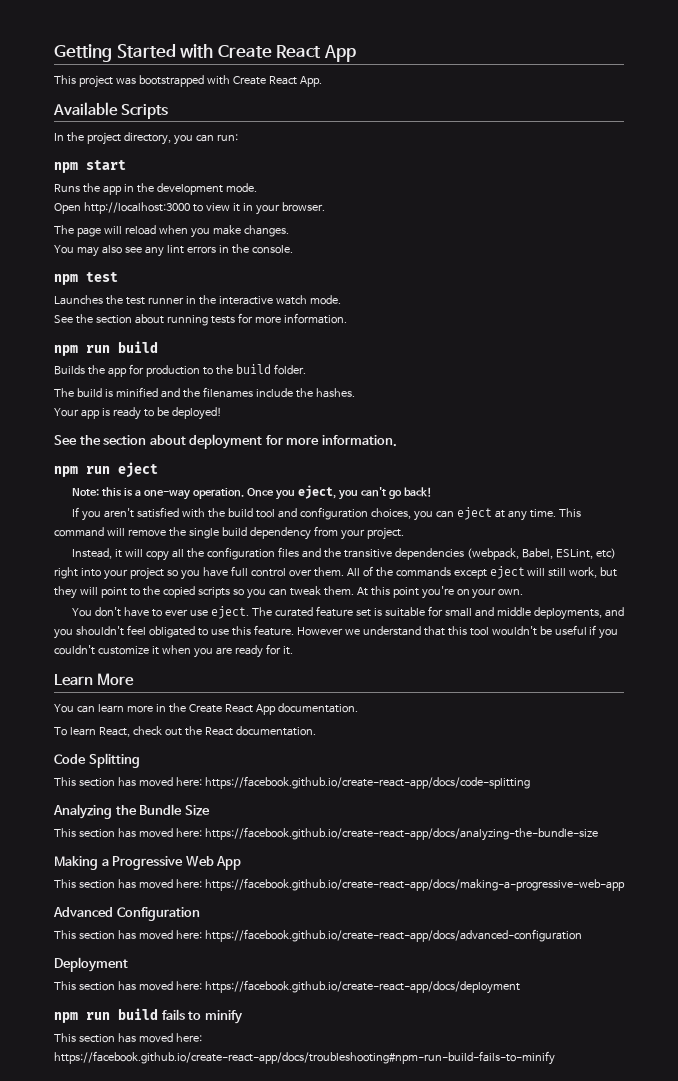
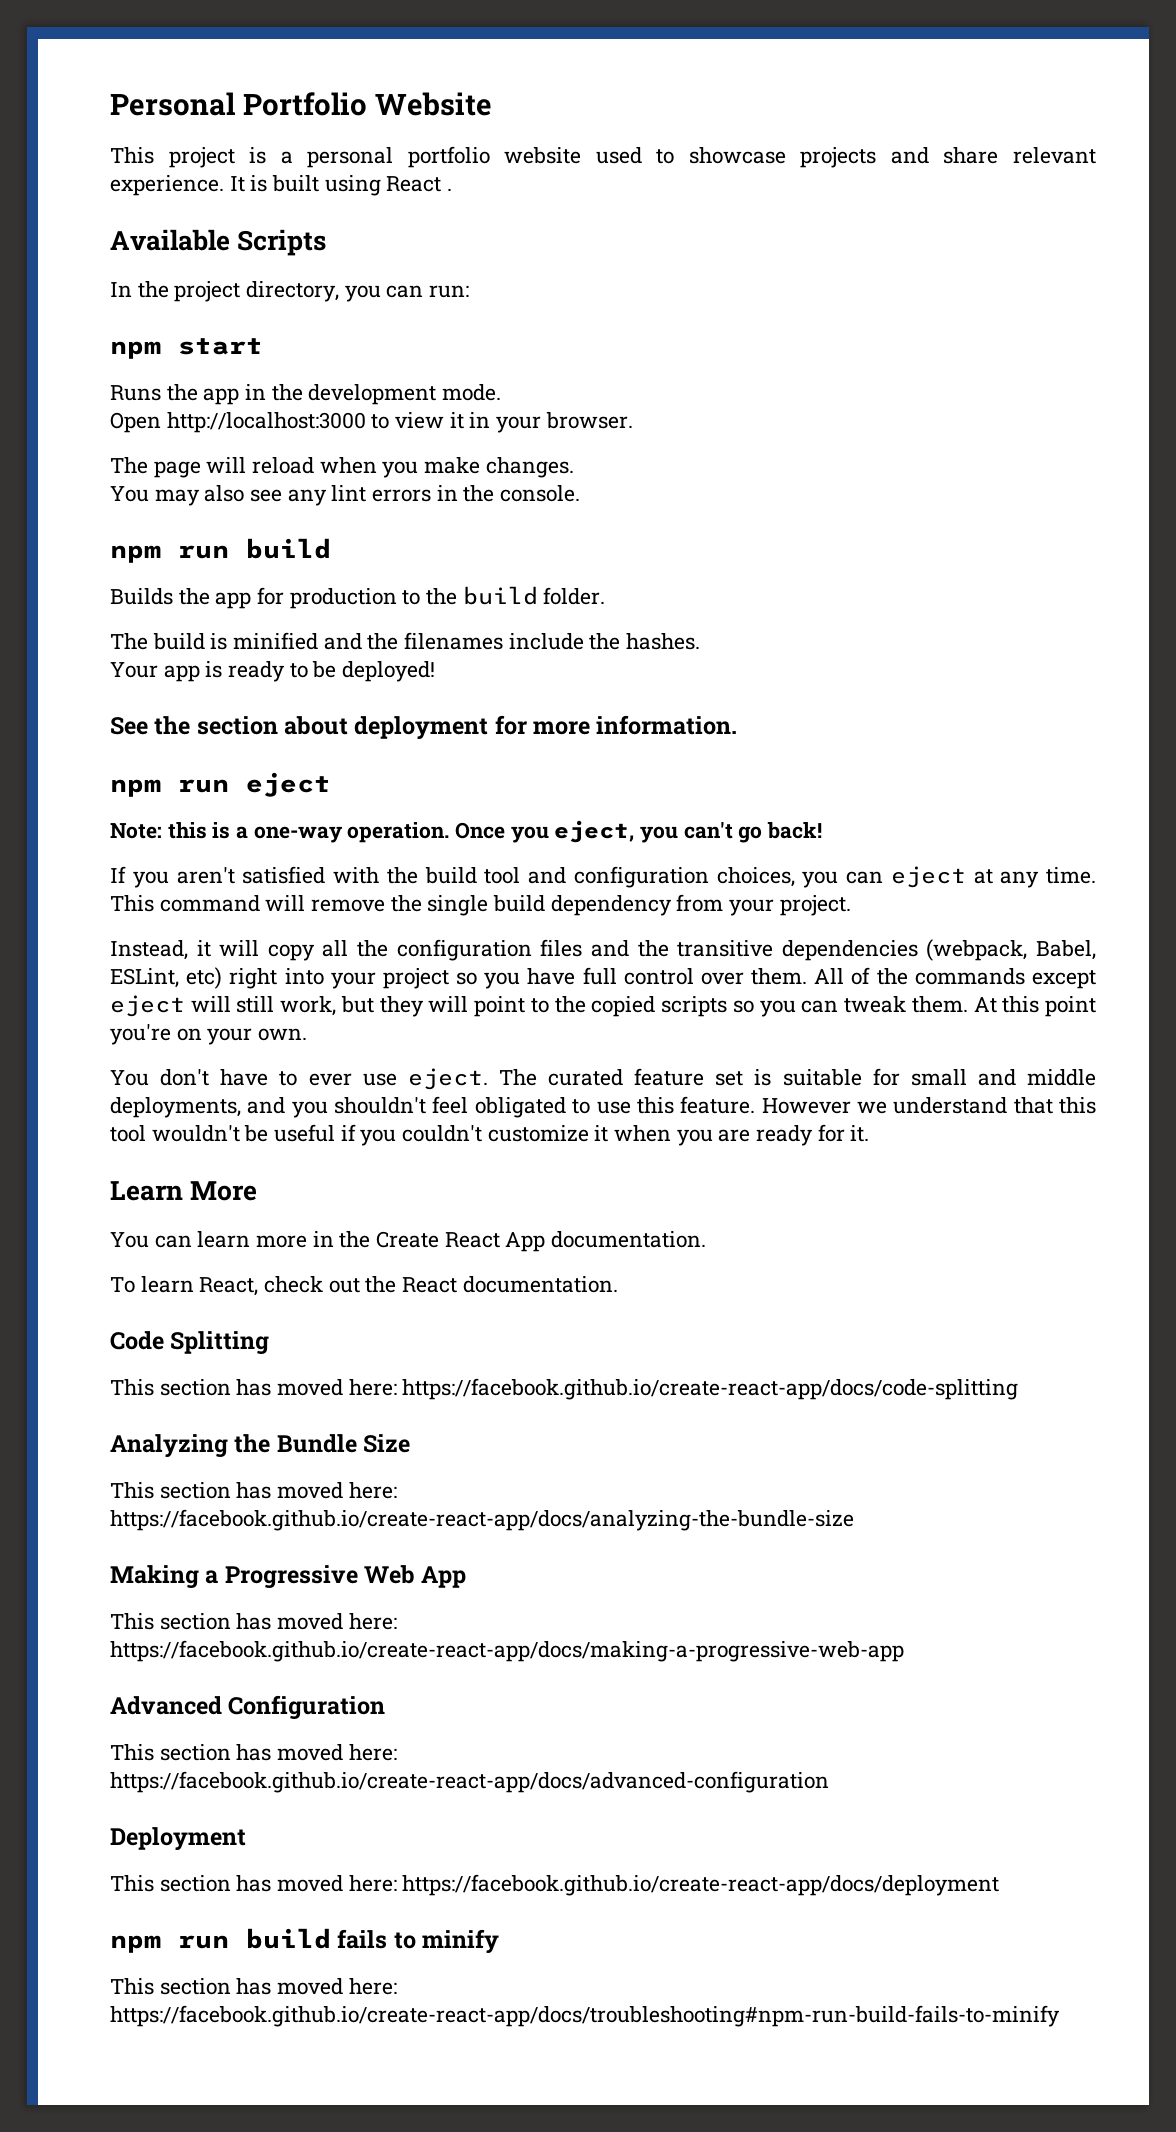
- Getting Started with Create React App
- This project was bootstrapped with Create React App.
+ Personal Portfolio Website
+ This project is a personal portfolio website used to showcase projects and share relevant experience. It is built using React .
- npm test
- Launches the test runner in the interactive watch mode.
- See the section about running tests for more information.

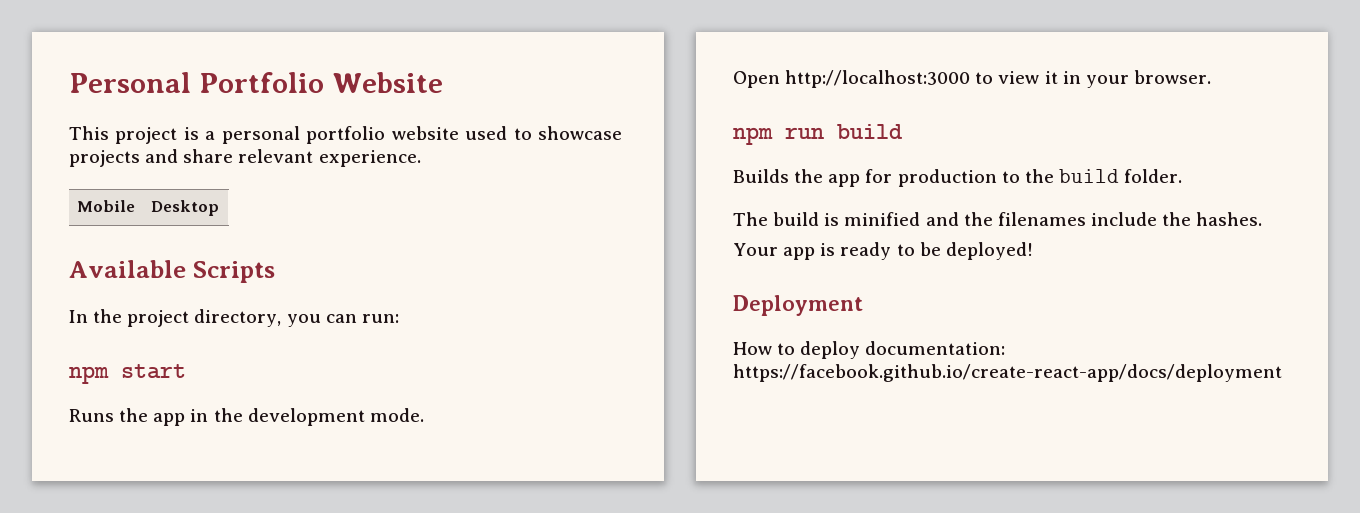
- This project is a personal portfolio website used to showcase projects and share relevant experience. It is built using React .
+ This project is a personal portfolio website used to showcase projects and share relevant experience.
+ Mobile | Desktop
- The page will reload when you make changes.
- You may also see any lint errors in the console.
- See the section about deployment for more information.
- npm run eject
- Note: this is a one-way operation. Once you eject, you can't go back!
- If you aren't satisfied with the build tool and configuration choices, you can eject at any time. This command will remove the single build dependency from your project.
- Instead, it will copy all the configuration files and the transitive dependencies (webpack, Babel, ESLint, etc) right into your project so you have full control over them. All of the commands except eject will still work, but they will point to the copied scripts so you can tweak them. At this point you're on your own.
- You don't have to ever use eject. The curated feature set is suitable for small and middle deployments, and you shouldn't feel obligated to use this feature. However we understand that this tool wouldn't be useful if you couldn't customize it when you are ready for it.
- Learn More
- You can learn more in the Create React App documentation.
- To learn React, check out the React documentation.
- Code Splitting
- This section has moved here: https://facebook.github.io/create-react-app/docs/code-splitting
- Analyzing the Bundle Size
- This section has moved here: https://facebook.github.io/create-react-app/docs/analyzing-the-bundle-size
- Making a Progressive Web App
- This section has moved here: https://facebook.github.io/create-react-app/docs/making-a-progressive-web-app
- Advanced Configuration
- This section has moved here: https://facebook.github.io/create-react-app/docs/advanced-configuration
  Deployment
- This section has moved here: https://facebook.github.io/create-react-app/docs/deployment
- npm run build fails to minify
- This section has moved here: https://facebook.github.io/create-react-app/docs/troubleshooting#npm-run-build-fails-to-minify
+ How to deploy documentation: https://facebook.github.io/create-react-app/docs/deployment

